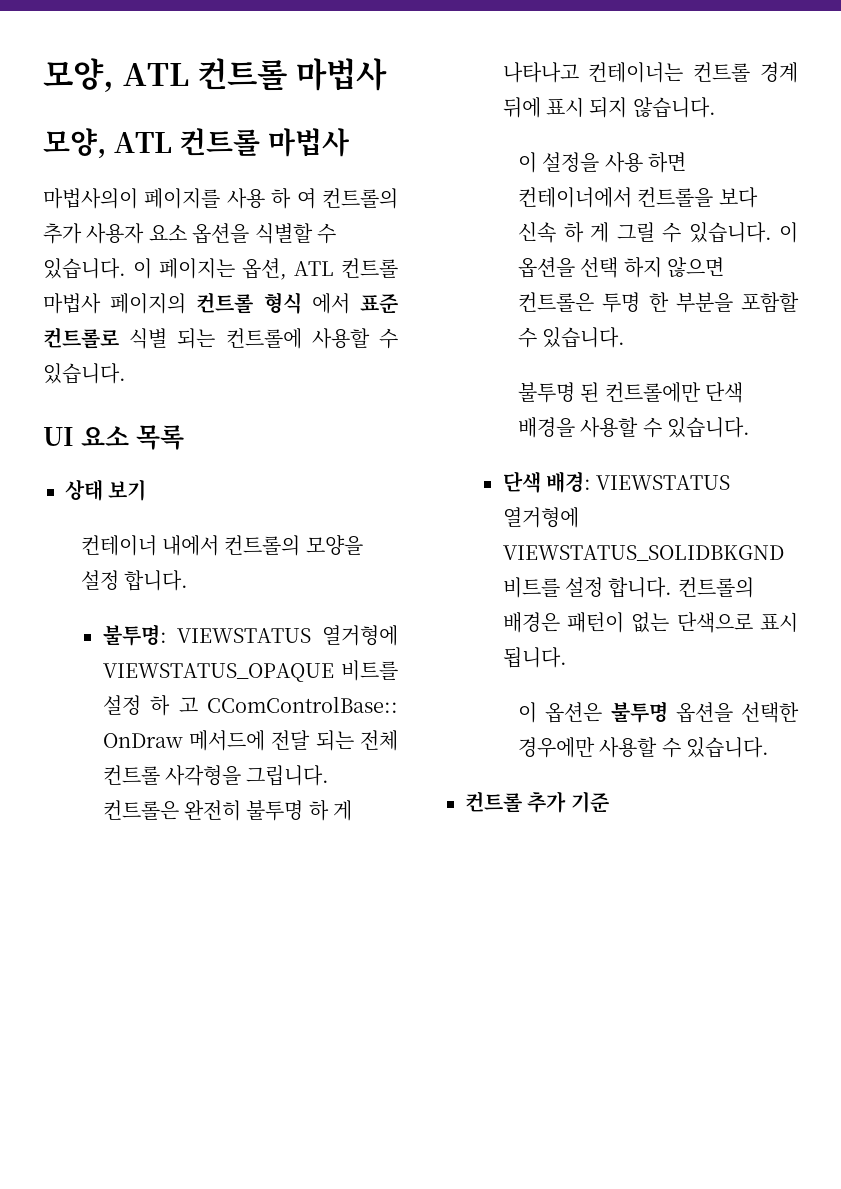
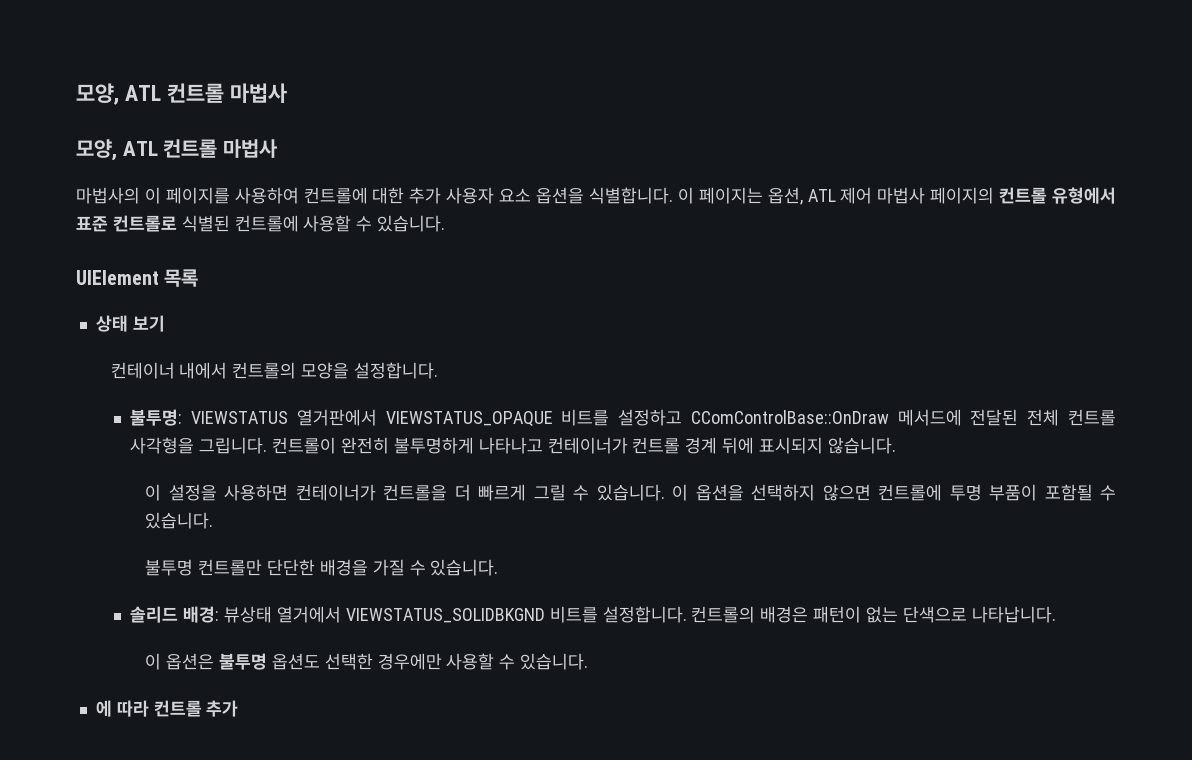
- 마법사의이 페이지를 사용 하 여 컨트롤의 추가 사용자 요소 옵션을 식별할 수 있습니다.
+ 마법사의 이 페이지를 사용하여 컨트롤에 대한 추가 사용자 요소 옵션을 식별합니다.
- 이 페이지는 옵션, ATL 컨트롤 마법사 페이지의 컨트롤 형식 에서 표준 컨트롤로 식별 되는 컨트롤에 사용할 수 있습니다.
+ 이 페이지는 옵션, ATL 제어 마법사 페이지의 컨트롤 유형에서 표준 컨트롤로 식별된 컨트롤에 사용할 수 있습니다.
- UI 요소 목록
+ UIElement 목록
- 컨테이너 내에서 컨트롤의 모양을 설정 합니다.
+ 컨테이너 내에서 컨트롤의 모양을 설정합니다.
- 불투명: VIEWSTATUS 열거형에 VIEWSTATUS_OPAQUE 비트를 설정 하 고 CComControlBase:: OnDraw 메서드에 전달 되는 전체 컨트롤 사각형을 그립니다. 컨트롤은 완전히 불투명 하 게 나타나고 컨테이너는 컨트롤 경계 뒤에 표시 되지 않습니다.
+ 불투명: VIEWSTATUS 열거판에서 VIEWSTATUS_OPAQUE 비트를 설정하고 CComControlBase::OnDraw 메서드에 전달된 전체 컨트롤 사각형을 그립니다. 컨트롤이 완전히 불투명하게 나타나고 컨테이너가 컨트롤 경계 뒤에 표시되지 않습니다.
- 이 설정을 사용 하면 컨테이너에서 컨트롤을 보다 신속 하 게 그릴 수 있습니다.
+ 이 설정을 사용하면 컨테이너가 컨트롤을 더 빠르게 그릴 수 있습니다.
- 이 옵션을 선택 하지 않으면 컨트롤은 투명 한 부분을 포함할 수 있습니다.
- 불투명 된 컨트롤에만 단색 배경을 사용할 수 있습니다.
- 단색 배경: VIEWSTATUS 열거형에 VIEWSTATUS_SOLIDBKGND 비트를 설정 합니다.
+ 이 옵션을 선택하지 않으면 컨트롤에 투명 부품이 포함될 수 있습니다.
+ 불투명 컨트롤만 단단한 배경을 가질 수 있습니다.
+ 솔리드 배경: 뷰상태 열거에서 VIEWSTATUS_SOLIDBKGND 비트를 설정합니다.
- 컨트롤의 배경은 패턴이 없는 단색으로 표시 됩니다.
+ 컨트롤의 배경은 패턴이 없는 단색으로 나타납니다.
- 이 옵션은 불투명 옵션을 선택한 경우에만 사용할 수 있습니다.
+ 이 옵션은 불투명 옵션도 선택한 경우에만 사용할 수 있습니다.
- 컨트롤 추가 기준
+ 에 따라 컨트롤 추가

